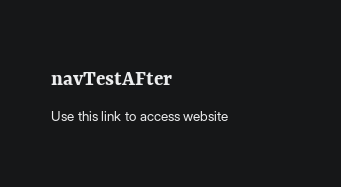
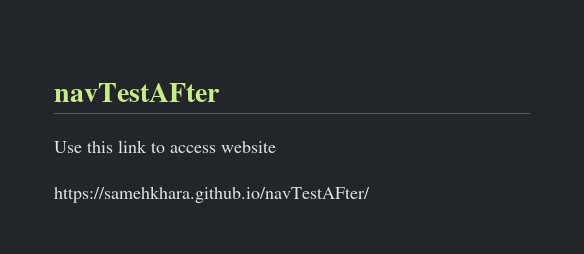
+ https://samehkhara.github.io/navTestAFter/

